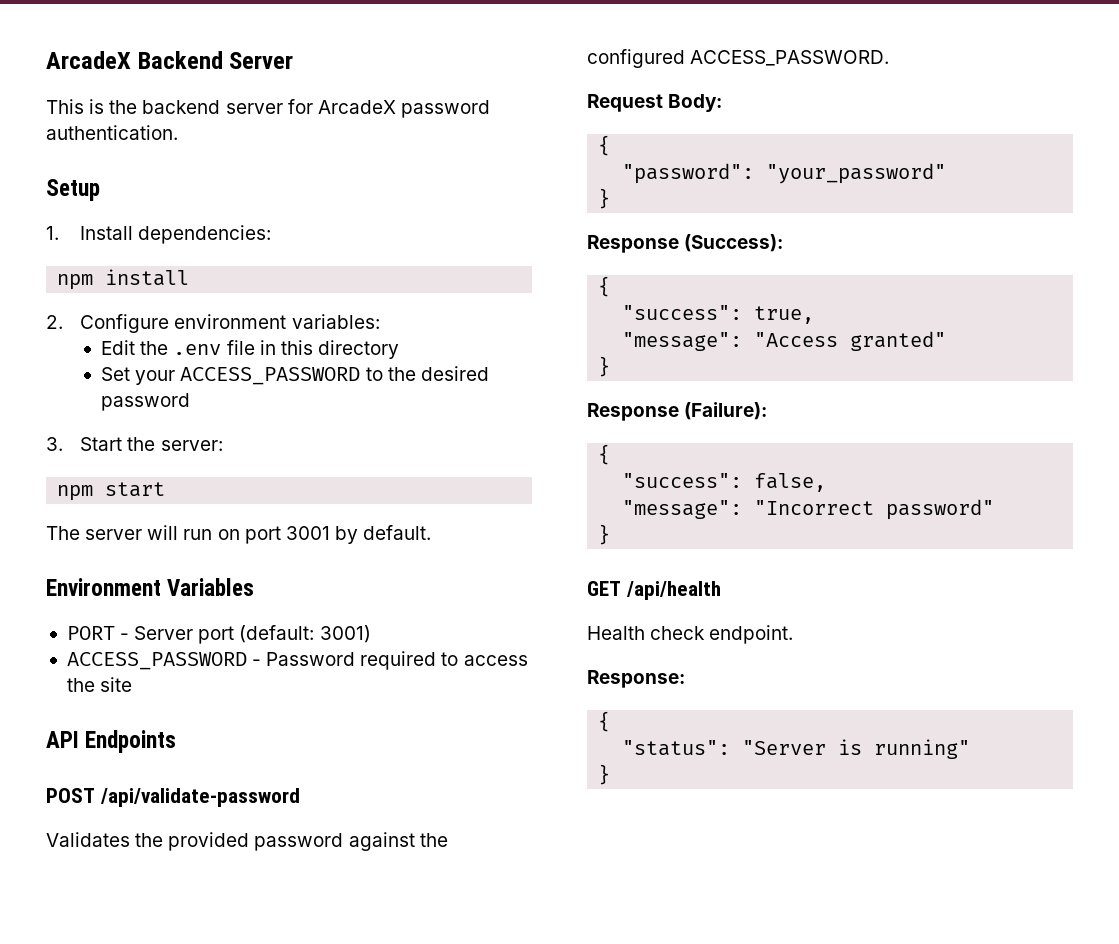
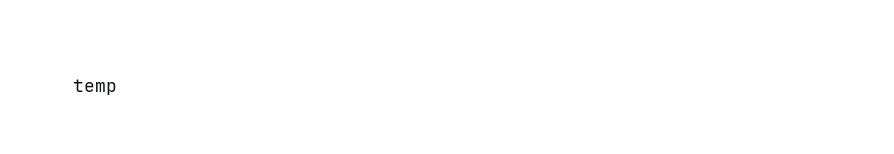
- ArcadeX Backend Server
- This is the backend server for ArcadeX password authentication.
- Setup
- 1. Install dependencies:
- npm install
- 2. Configure environment variables:
- Edit the .env file in this directory
- Set your ACCESS_PASSWORD to the desired password
- 3. Start the server:
- npm start
- The server will run on port 3001 by default.
- Environment Variables
- PORT - Server port (default: 3001)
- ACCESS_PASSWORD - Password required to access the site
- API Endpoints
- POST /api/validate-password
- Validates the provided password against the configured ACCESS_PASSWORD.
- Request Body:
- {
- "password": "your_password"
- }
- Response (Success):
- {
- "success": true,
- "message": "Access granted"
- }
- Response (Failure):
- {
- "success": false,
- "message": "Incorrect password"
- }
- GET /api/health
- Health check endpoint.
- Response:
- {
- "status": "Server is running"
- }
+ temp

